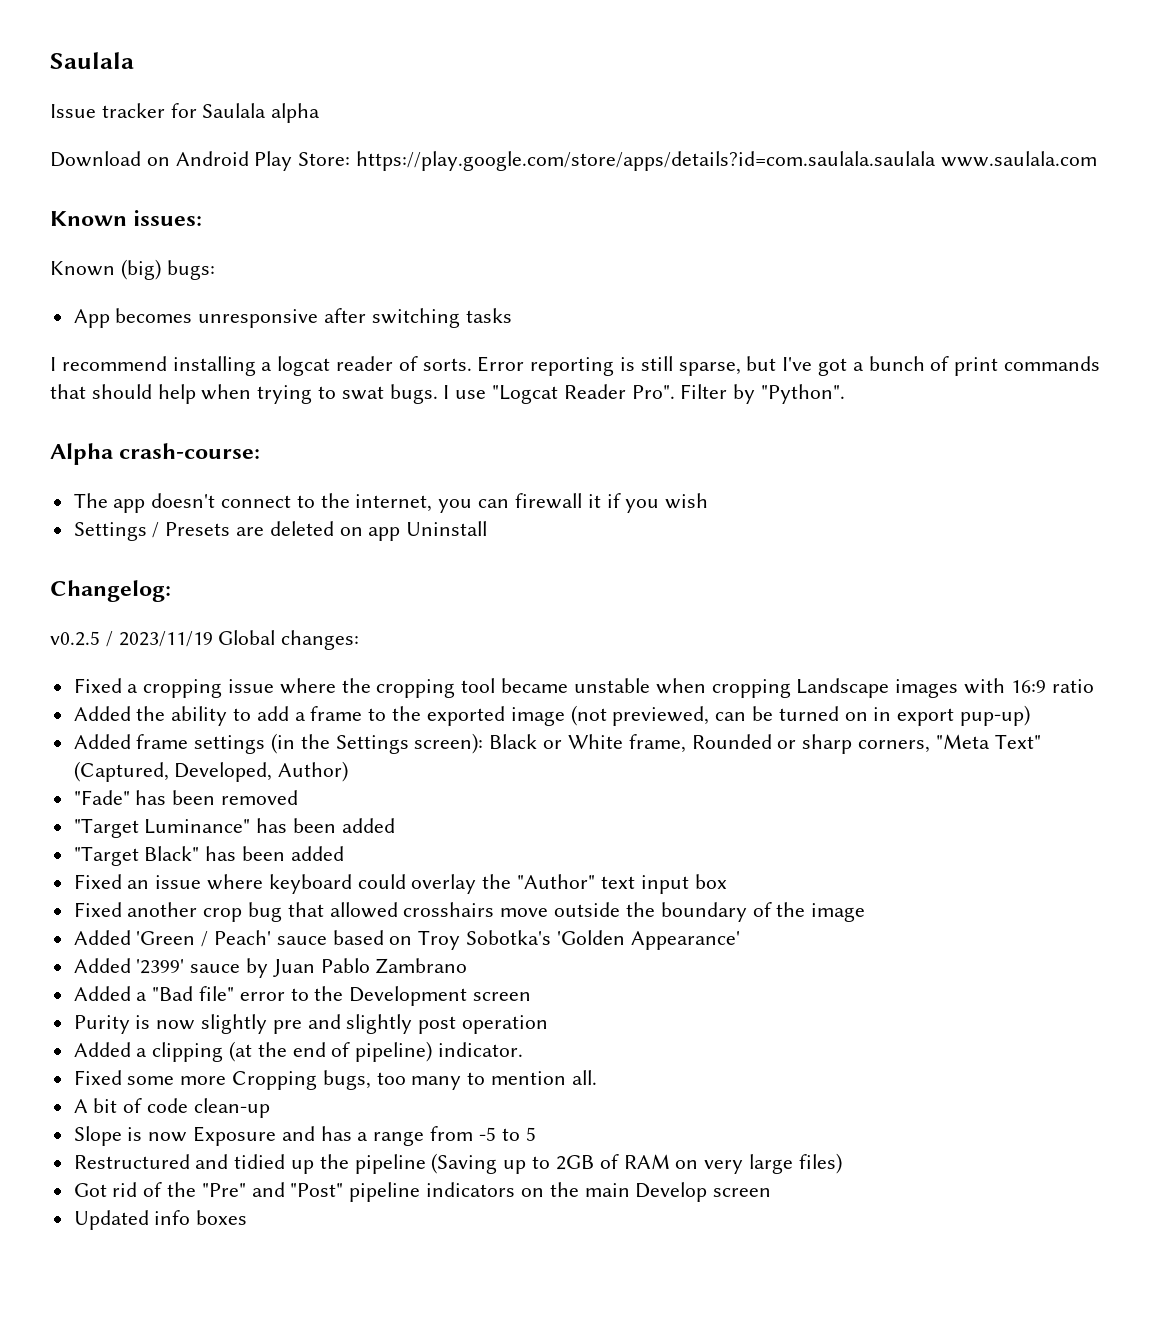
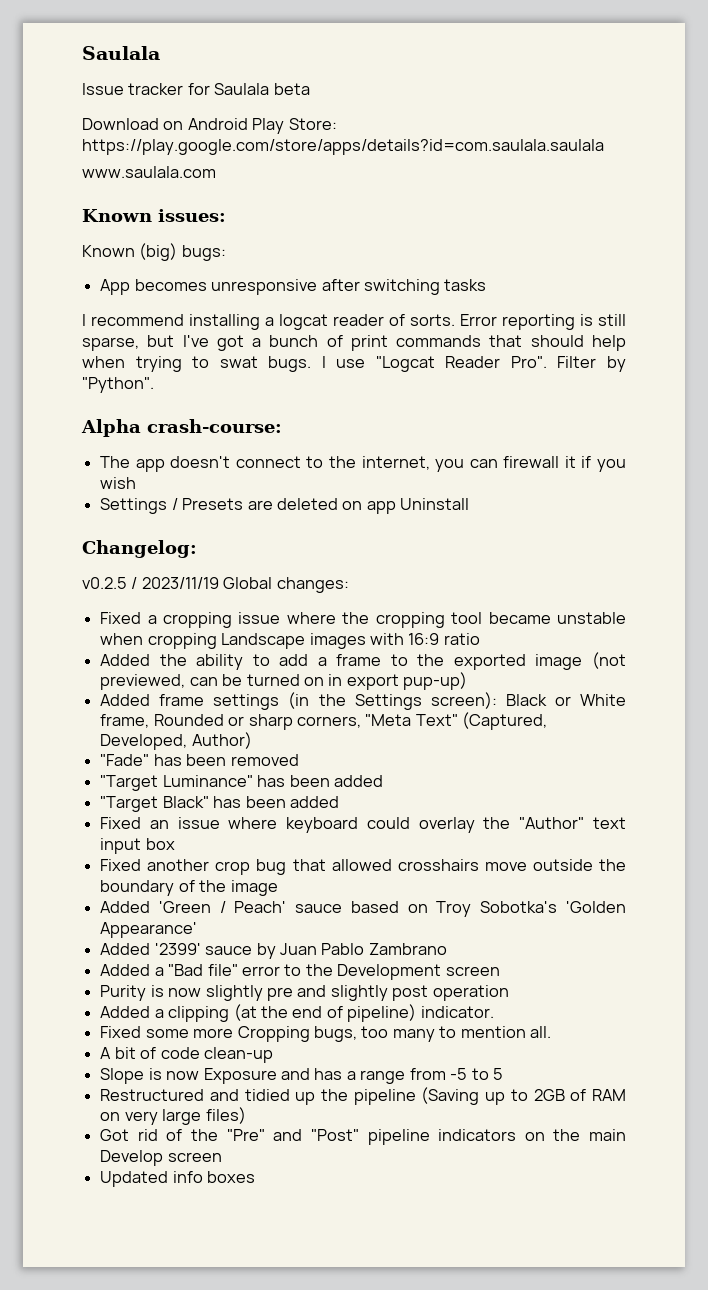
- Issue tracker for Saulala alpha
+ Issue tracker for Saulala beta
- Download on Android Play Store: https://play.google.com/store/apps/details?id=com.saulala.saulala www.saulala.com
+ Download on Android Play Store: https://play.google.com/store/apps/details?id=com.saulala.saulala
+ www.saulala.com

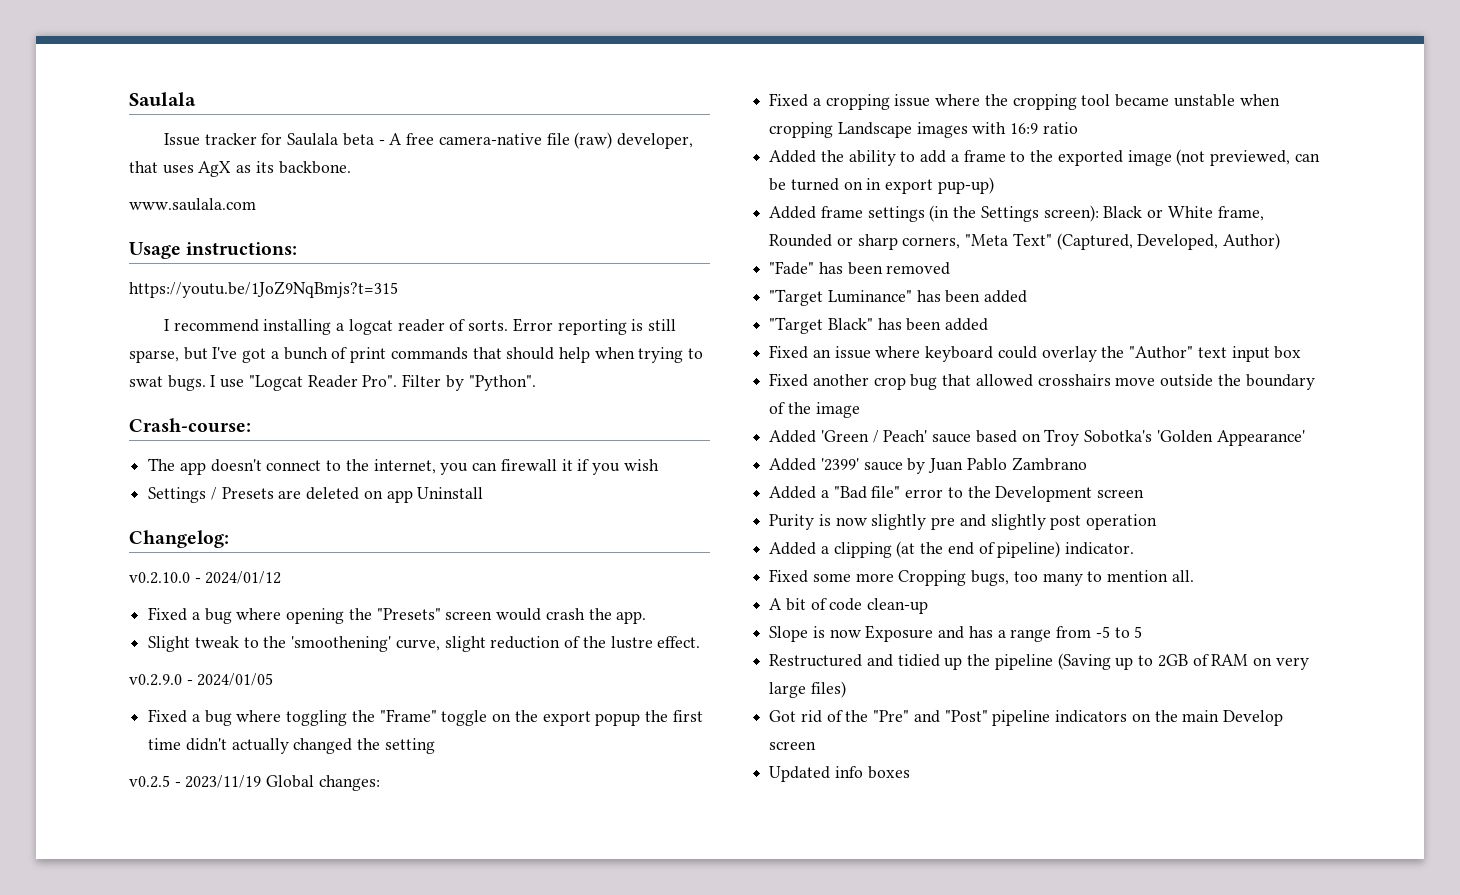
- Issue tracker for Saulala beta
- Download on Android Play Store: https://play.google.com/store/apps/details?id=com.saulala.saulala
+ Issue tracker for Saulala beta - A free camera-native file (raw) developer, that uses AgX as its backbone.
  www.saulala.com
- Known issues:
- Known (big) bugs:
- App becomes unresponsive after switching tasks
+ Usage instructions:
+ https://youtu.be/1JoZ9NqBmjs?t=315
- Alpha crash-course:
+ Crash-course:
+ v0.2.10.0 - 2024/01/12
+ Fixed a bug where opening the "Presets" screen would crash the app.
+ Slight tweak to the 'smoothening' curve, slight reduction of the lustre effect.
+ v0.2.9.0 - 2024/01/05
+ Fixed a bug where toggling the "Frame" toggle on the export popup the first time didn't actually changed the setting
- v0.2.5 / 2023/11/19 Global changes:
+ v0.2.5 - 2023/11/19 Global changes:

